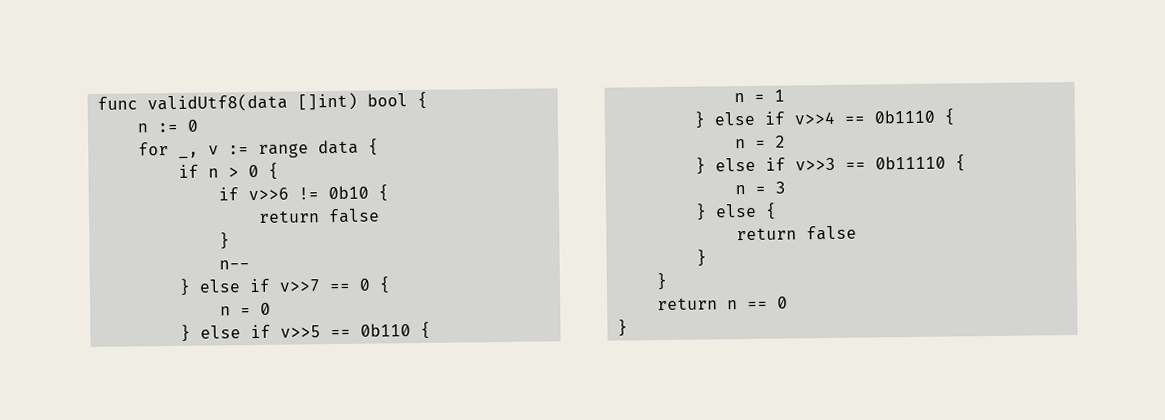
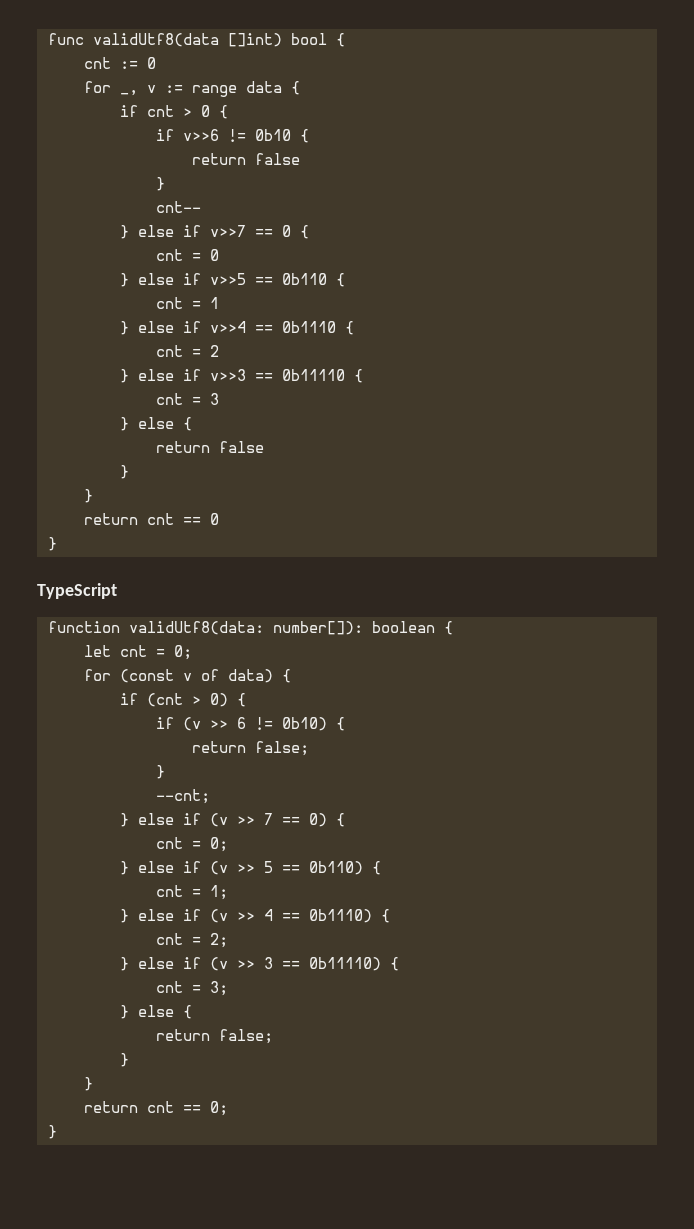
- n := 0
+ cnt := 0
- if n > 0 {
+ if cnt > 0 {
- n--
+ cnt--
- n = 0
+ cnt = 0
- n = 1
+ cnt = 1
- n = 2
+ cnt = 2
- n = 3
+ cnt = 3
- return n == 0
+ return cnt == 0
+ TypeScript
+ function validUtf8(data: number[]): boolean {
+ let cnt = 0;
+ for (const v of data) {
+ if (cnt > 0) {
+ if (v >> 6 != 0b10) {
+ return false;
+ }
+ --cnt;
+ } else if (v >> 7 == 0) {
+ cnt = 0;
+ } else if (v >> 5 == 0b110) {
+ cnt = 1;
+ } else if (v >> 4 == 0b1110) {
+ cnt = 2;
+ } else if (v >> 3 == 0b11110) {
+ cnt = 3;
+ } else {
+ return false;
+ }
+ }
+ return cnt == 0;
+ }

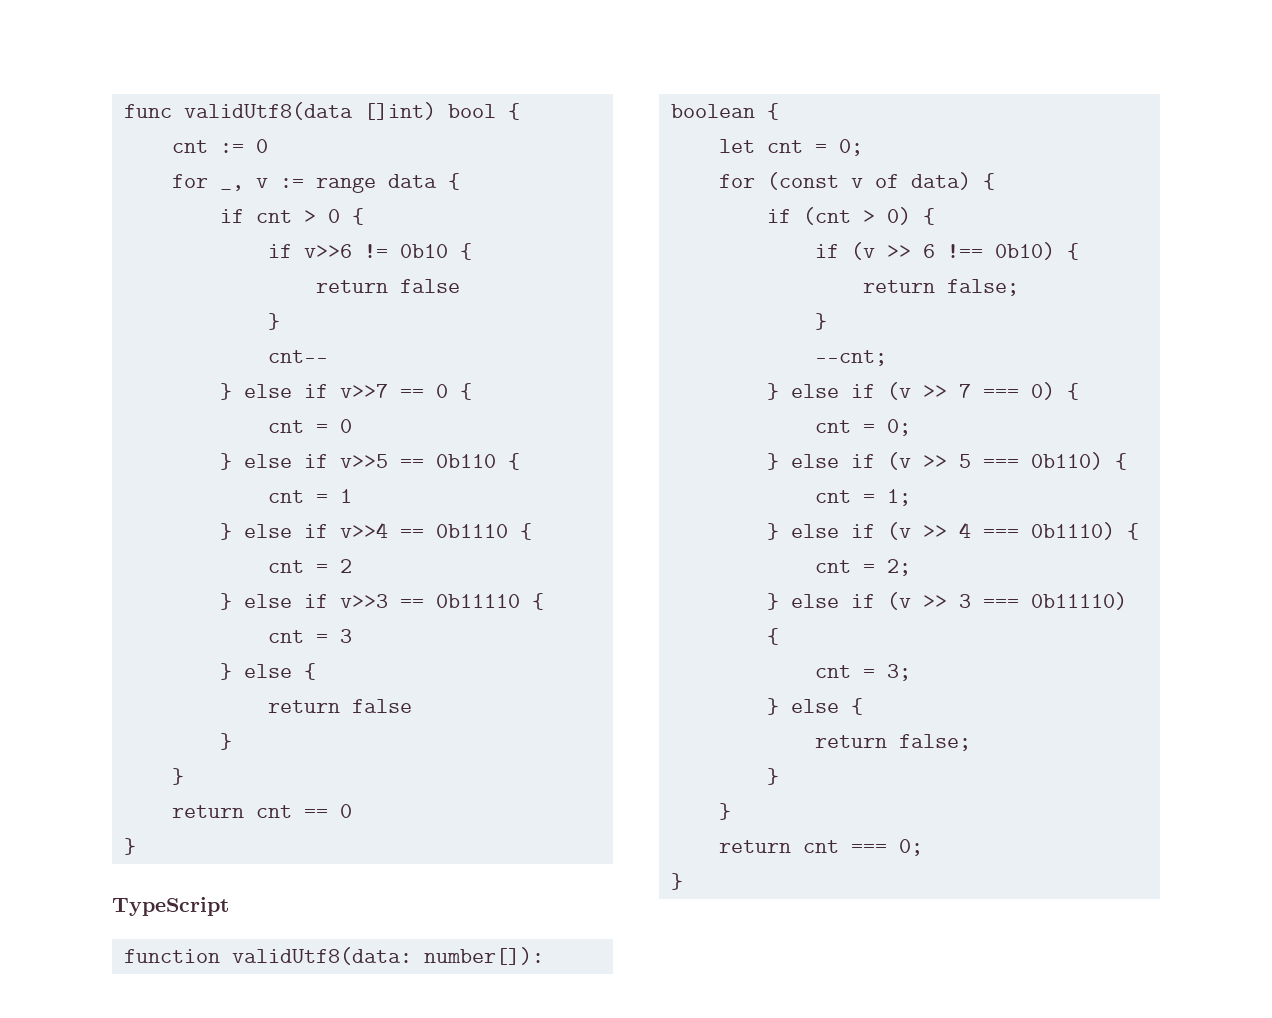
- if (v >> 6 != 0b10) {
+ if (v >> 6 !== 0b10) {
- } else if (v >> 7 == 0) {
+ } else if (v >> 7 === 0) {
- } else if (v >> 5 == 0b110) {
+ } else if (v >> 5 === 0b110) {
- } else if (v >> 4 == 0b1110) {
+ } else if (v >> 4 === 0b1110) {
- } else if (v >> 3 == 0b11110) {
+ } else if (v >> 3 === 0b11110) {
- return cnt == 0;
+ return cnt === 0;

